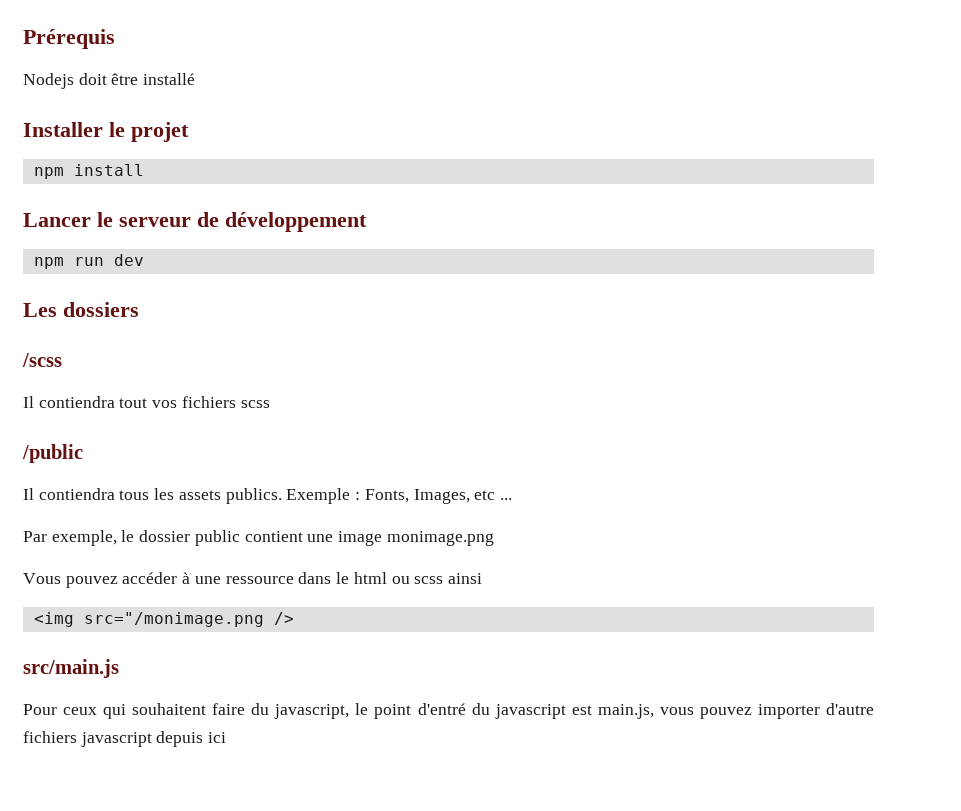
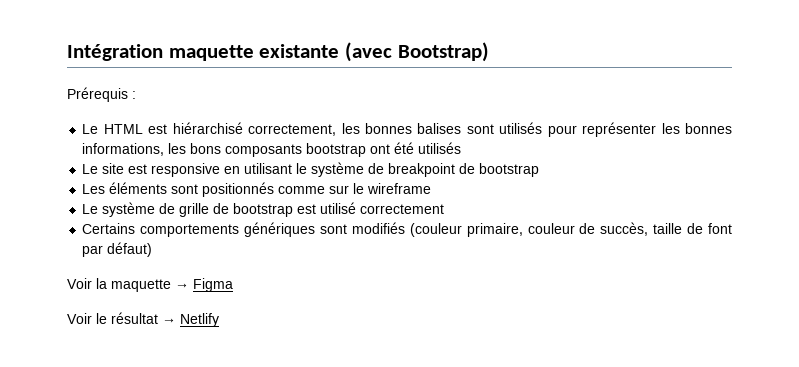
- Prérequis
- Nodejs doit être installé
- Installer le projet
- npm install
- Lancer le serveur de développement
- npm run dev
- Les dossiers
- /scss
- Il contiendra tout vos fichiers scss
- /public
- Il contiendra tous les assets publics. Exemple : Fonts, Images, etc ...
- Par exemple, le dossier public contient une image monimage.png
- Vous pouvez accéder à une ressource dans le html ou scss ainsi
- <img src="/monimage.png />
- src/main.js
- Pour ceux qui souhaitent faire du javascript, le point d'entré du javascript est main.js, vous pouvez importer d'autre fichiers javascript depuis ici
+ Intégration maquette existante (avec Bootstrap)
+ Prérequis :
+ Le HTML est hiérarchisé correctement, les bonnes balises sont utilisés pour représenter les bonnes informations, les bons composants bootstrap ont été utilisés
+ Le site est responsive en utilisant le système de breakpoint de bootstrap
+ Les éléments sont positionnés comme sur le wireframe
+ Le système de grille de bootstrap est utilisé correctement
+ Certains comportements génériques sont modifiés (couleur primaire, couleur de succès, taille de font par défaut)
+ Voir la maquette → Figma
+ Voir le résultat → Netlify

